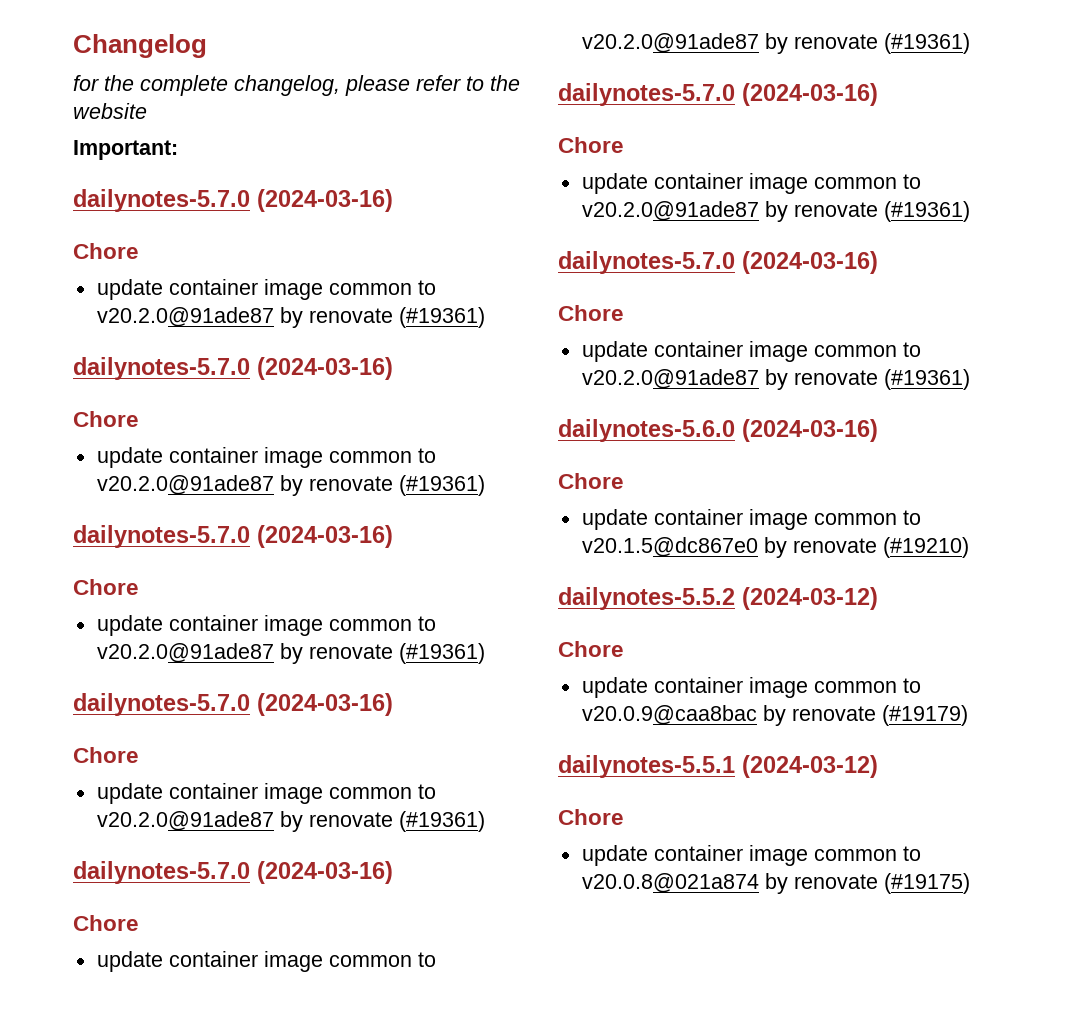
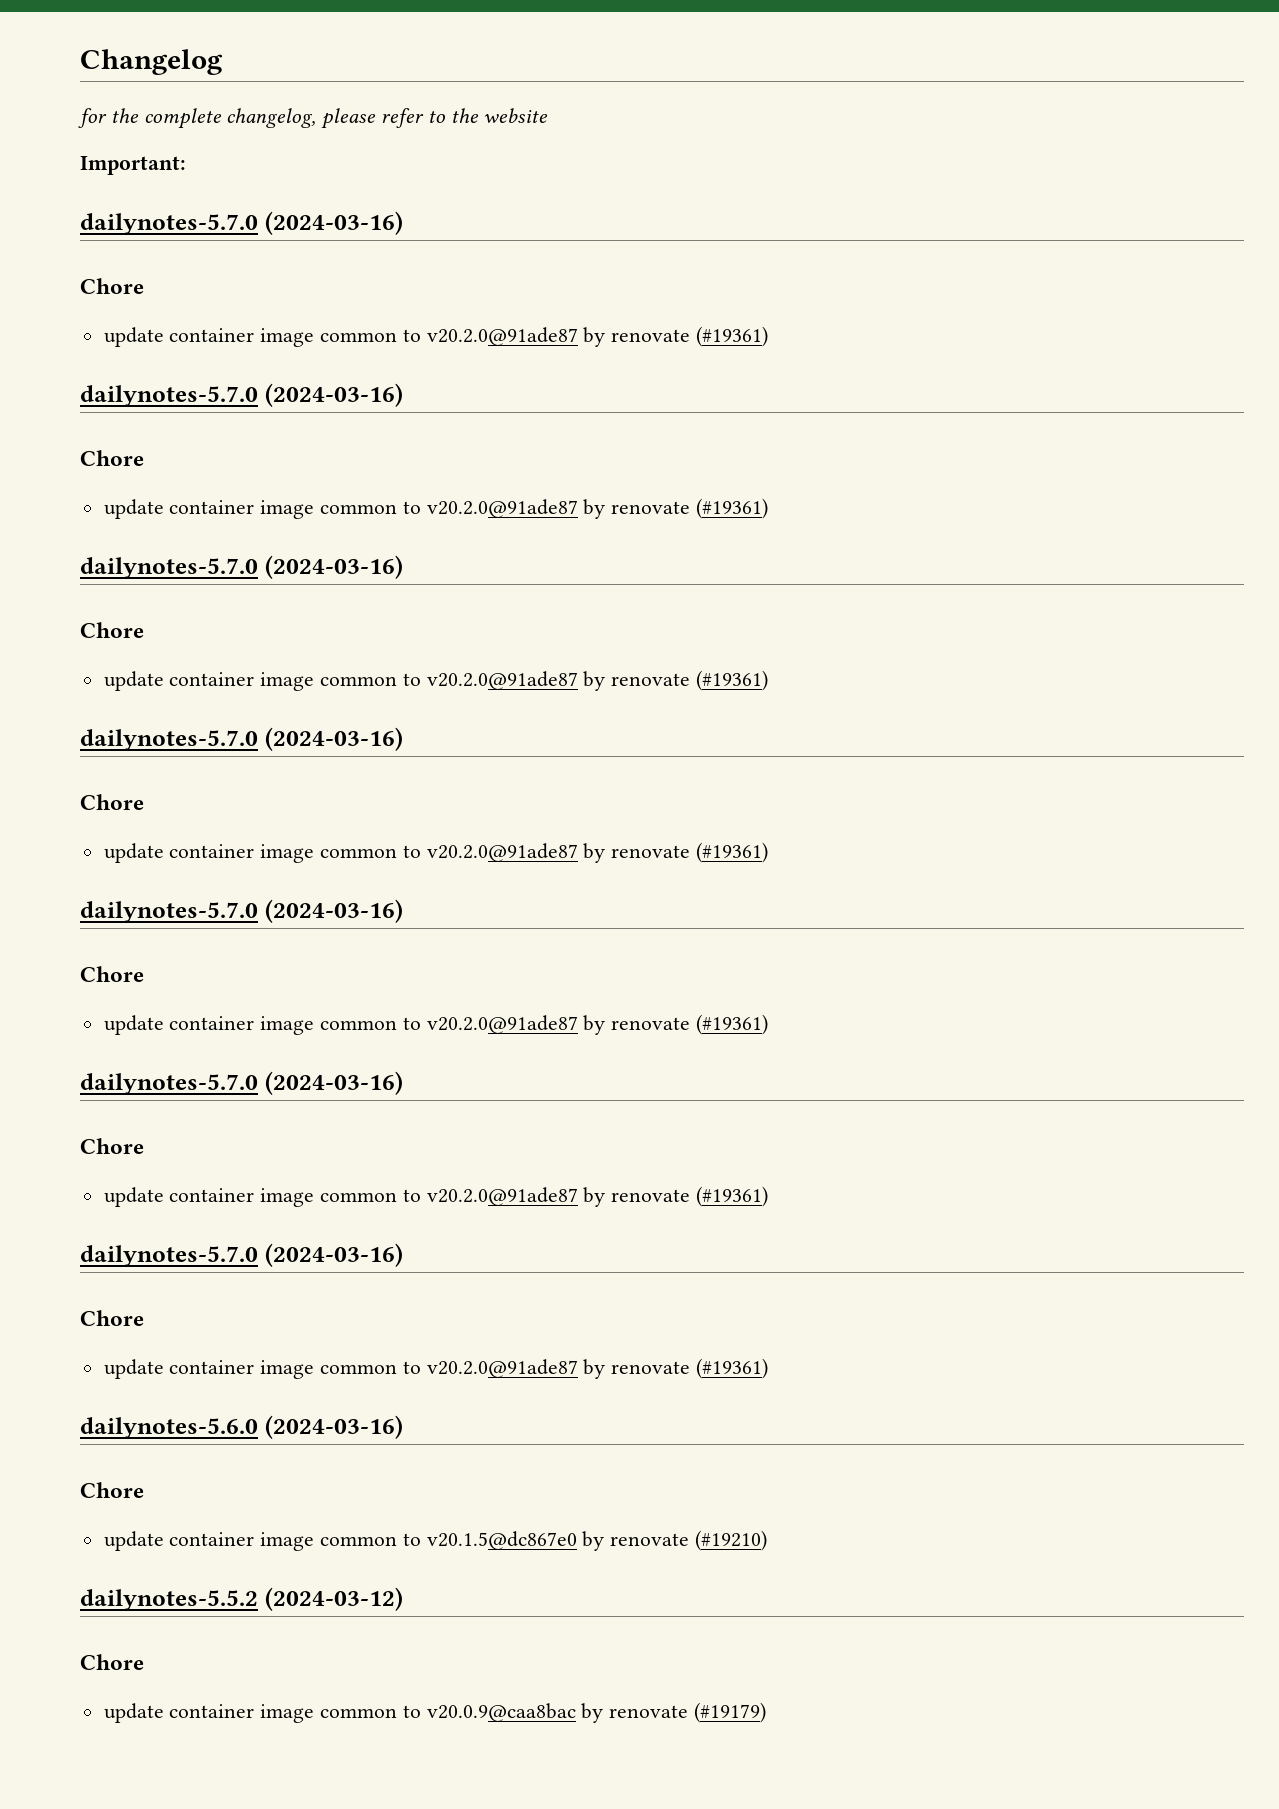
- dailynotes-5.5.1 (2024-03-12)
- Chore
- update container image common to v20.0.8@021a874 by renovate (#19175)

